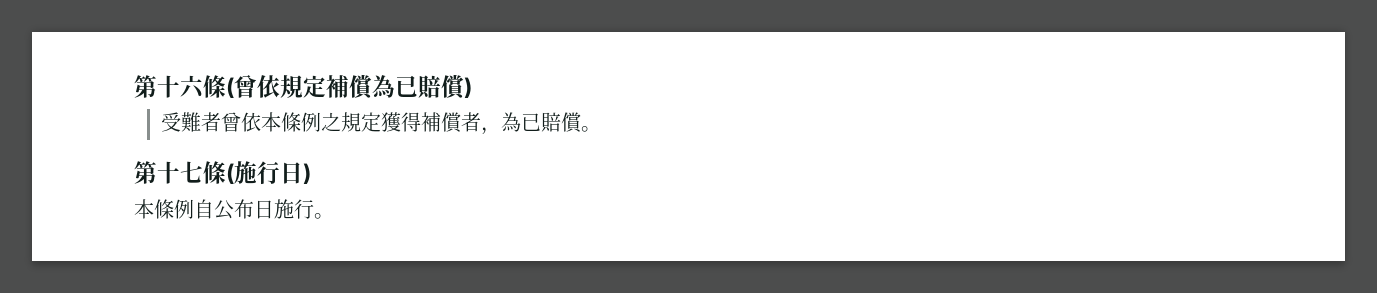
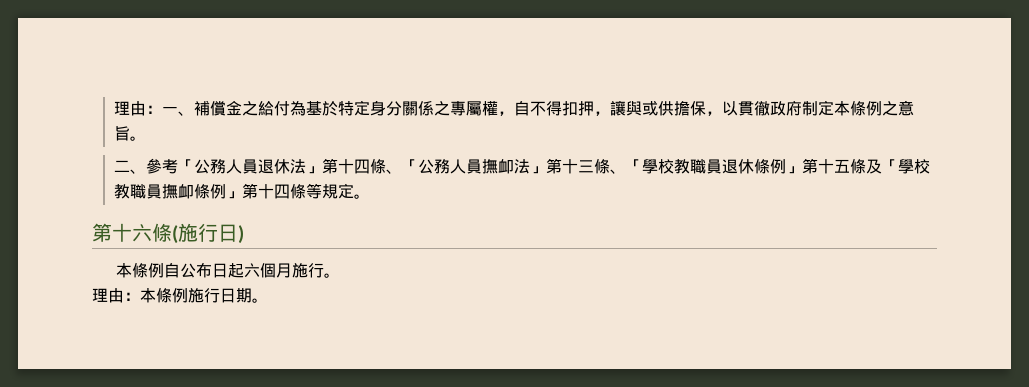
- 第十六條(曾依規定補償為已賠償)
- 受難者曾依本條例之規定獲得補償者，為已賠償。
+ 理由：一、補償金之給付為基於特定身分關係之專屬權，自不得扣押，讓與或供擔保，以貫徹政府制定本條例之意旨。
+ 二、參考「公務人員退休法」第十四條、「公務人員撫卹法」第十三條、「學校教職員退休條例」第十五條及「學校教職員撫卹條例」第十四條等規定。
- 第十七條(施行日)
+ 第十六條(施行日)
- 本條例自公布日施行。
+ 本條例自公布日起六個月施行。
+ 理由：本條例施行日期。

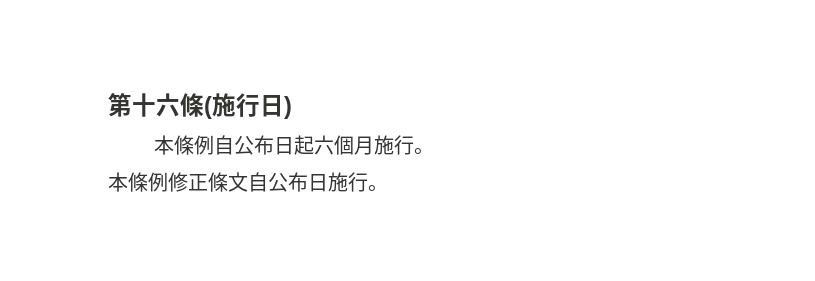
- 理由：一、補償金之給付為基於特定身分關係之專屬權，自不得扣押，讓與或供擔保，以貫徹政府制定本條例之意旨。
- 二、參考「公務人員退休法」第十四條、「公務人員撫卹法」第十三條、「學校教職員退休條例」第十五條及「學校教職員撫卹條例」第十四條等規定。
- 理由：本條例施行日期。
+ 本條例修正條文自公布日施行。

